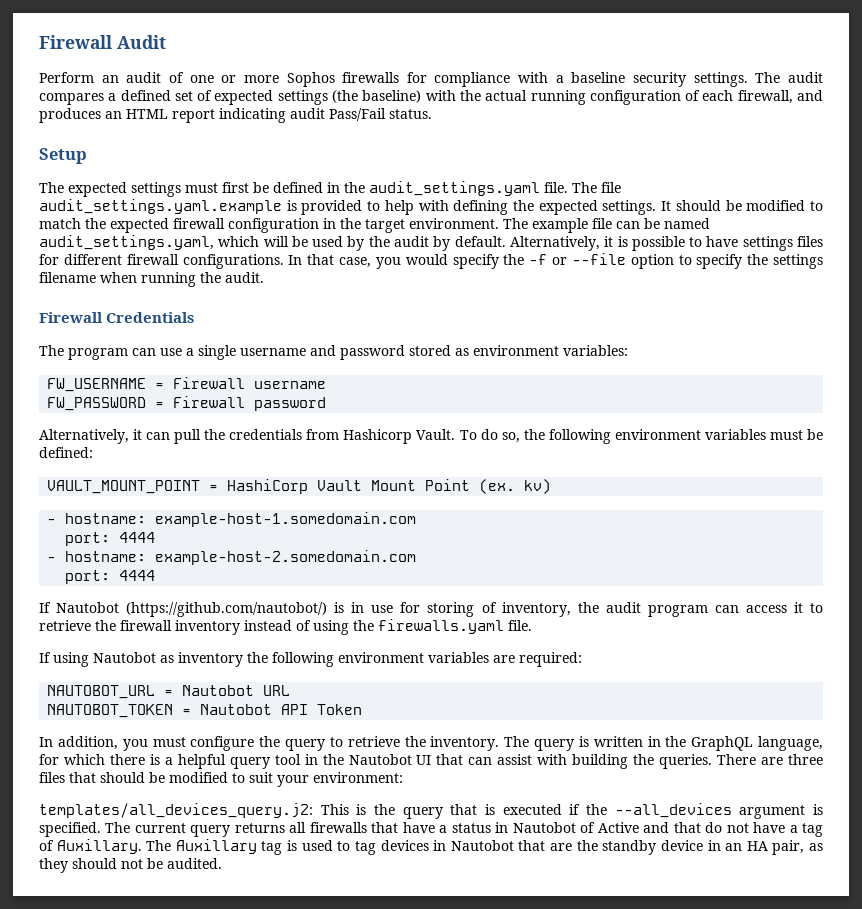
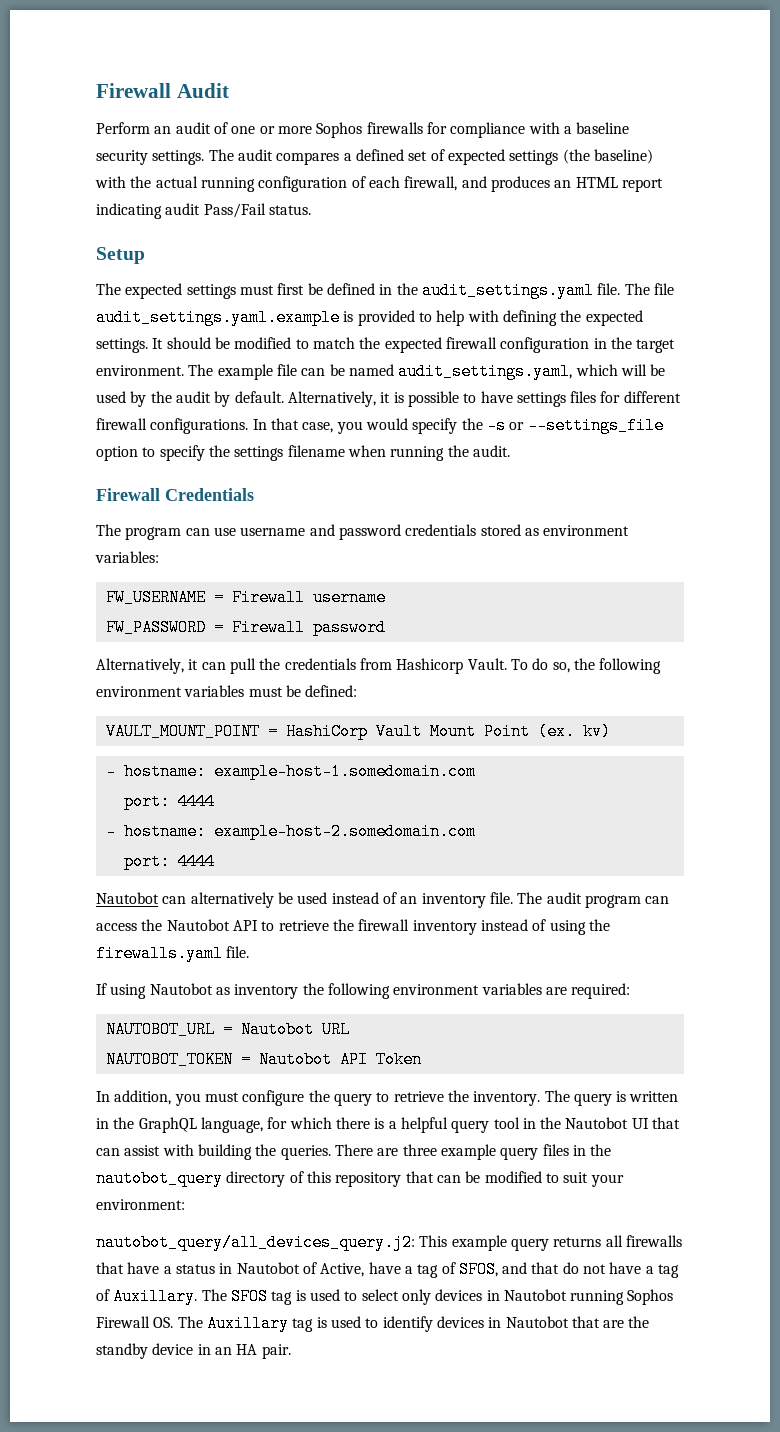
- In that case, you would specify the -f or --file option to specify the settings filename when running the audit.
+ In that case, you would specify the -s or --settings_file option to specify the settings filename when running the audit.
- The program can use a single username and password stored as environment variables:
+ The program can use username and password credentials stored as environment variables:
- If Nautobot (https://github.com/nautobot/) is in use for storing of inventory, the audit program can access it to retrieve the firewall inventory instead of using the firewalls.yaml file.
+ Nautobot can alternatively be used instead of an inventory file. The audit program can access the Nautobot API to retrieve the firewall inventory instead of using the firewalls.yaml file.
- There are three files that should be modified to suit your environment:
+ There are three example query files in the nautobot_query directory of this repository that can be modified to suit your environment:
- templates/all_devices_query.j2: This is the query that is executed if the --all_devices argument is specified. The current query returns all firewalls that have a status in Nautobot of Active and that do not have a tag of Auxillary.
+ nautobot_query/all_devices_query.j2: This example query returns all firewalls that have a status in Nautobot of Active, have a tag of SFOS, and that do not have a tag of Auxillary.
- The Auxillary tag is used to tag devices in Nautobot that are the standby device in an HA pair, as they should not be audited.
+ The SFOS tag is used to select only devices in Nautobot running Sophos Firewall OS. The Auxillary tag is used to identify devices in Nautobot that are the standby device in an HA pair.

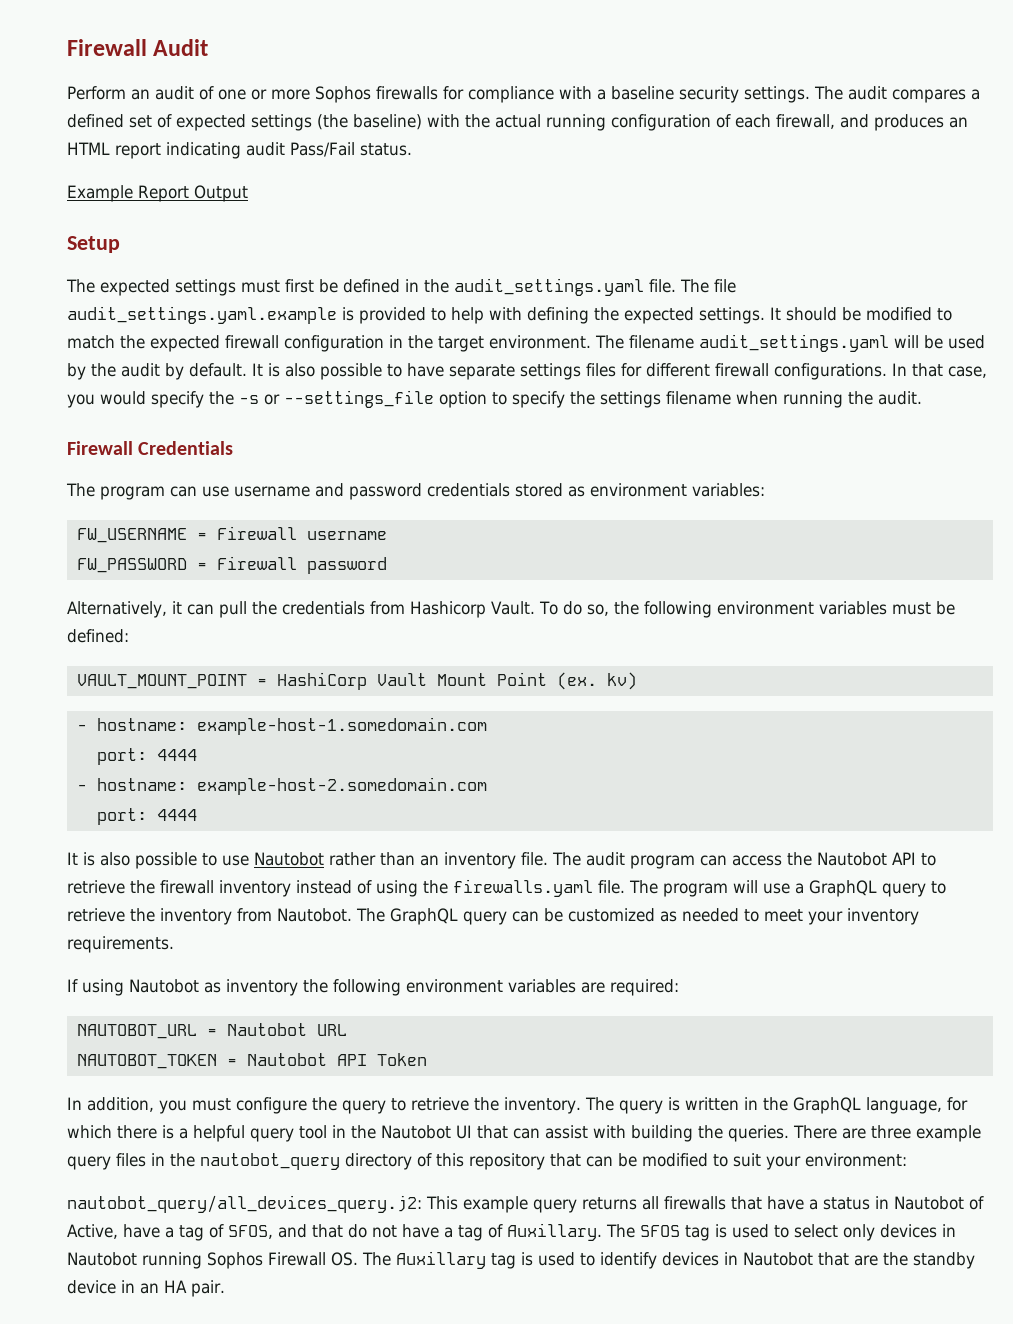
+ Example Report Output
- The example file can be named audit_settings.yaml, which will be used by the audit by default.
+ The filename audit_settings.yaml will be used by the audit by default.
- Alternatively, it is possible to have settings files for different firewall configurations.
+ It is also possible to have separate settings files for different firewall configurations.
- Nautobot can alternatively be used instead of an inventory file.
+ It is also possible to use Nautobot rather than an inventory file.
+ The program will use a GraphQL query to retrieve the inventory from Nautobot. The GraphQL query can be customized as needed to meet your inventory requirements.

